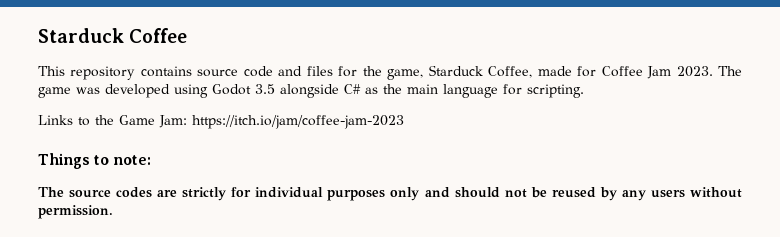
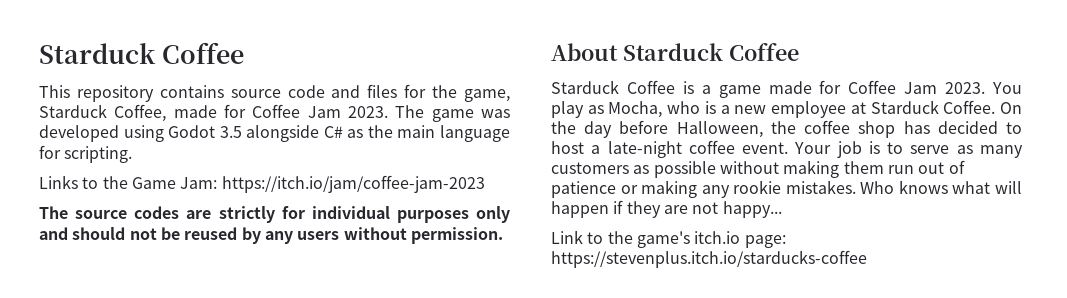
- Things to note:
+ About Starduck Coffee
+ Starduck Coffee is a game made for Coffee Jam 2023. You play as Mocha, who is a new employee at Starduck Coffee. On the day before Halloween, the coffee shop has decided to host a late-night coffee event. Your job is to serve as many customers as possible without making them run out of patience or making any rookie mistakes. Who knows what will happen if they are not happy...
+ Link to the game's itch.io page: https://stevenplus.itch.io/starducks-coffee

